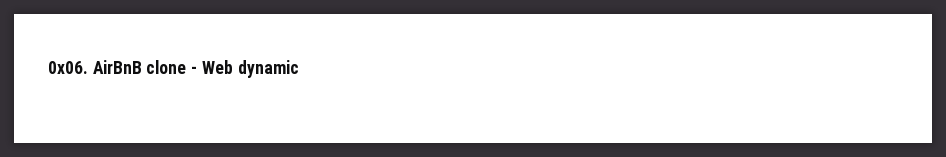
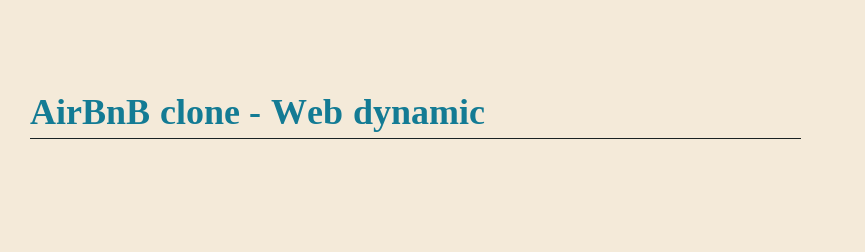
- 0x06.

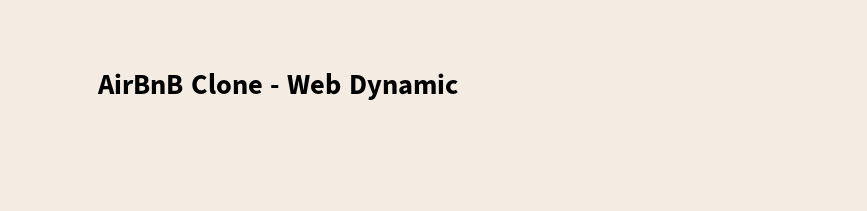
- AirBnB clone - Web dynamic
+ AirBnB Clone - Web Dynamic

